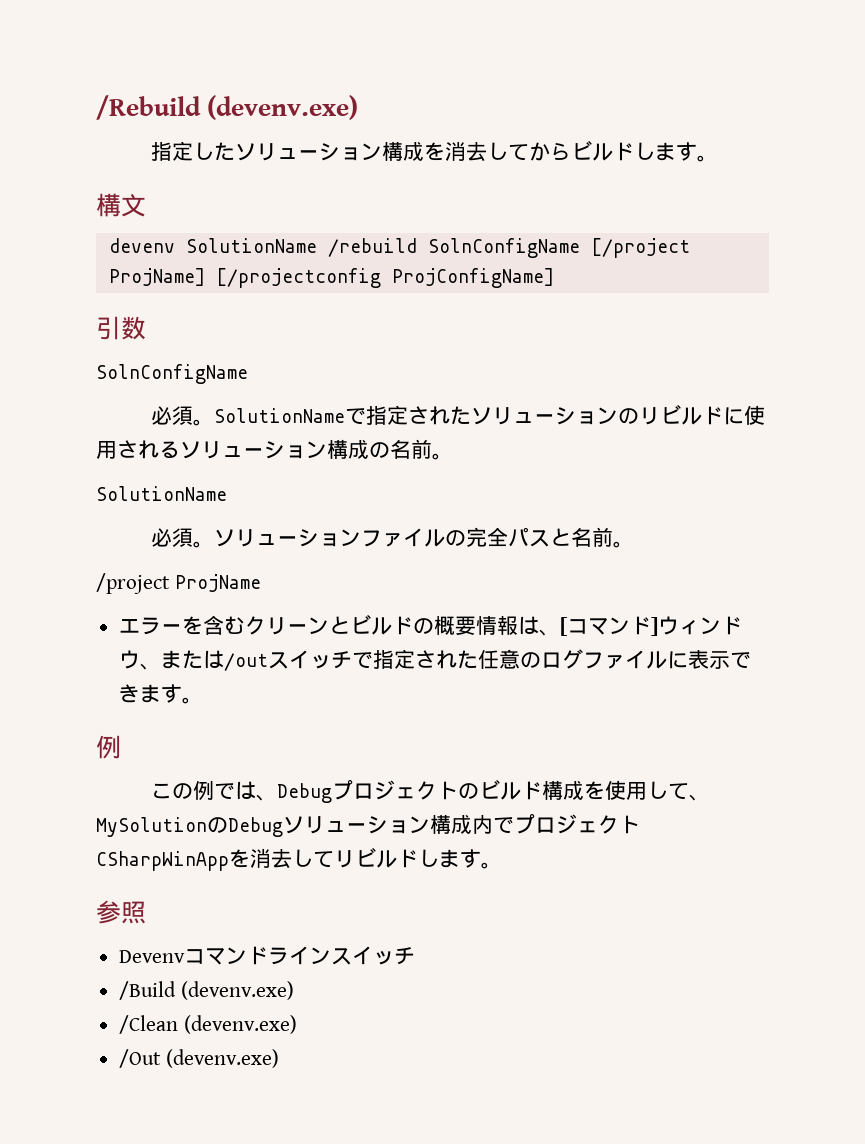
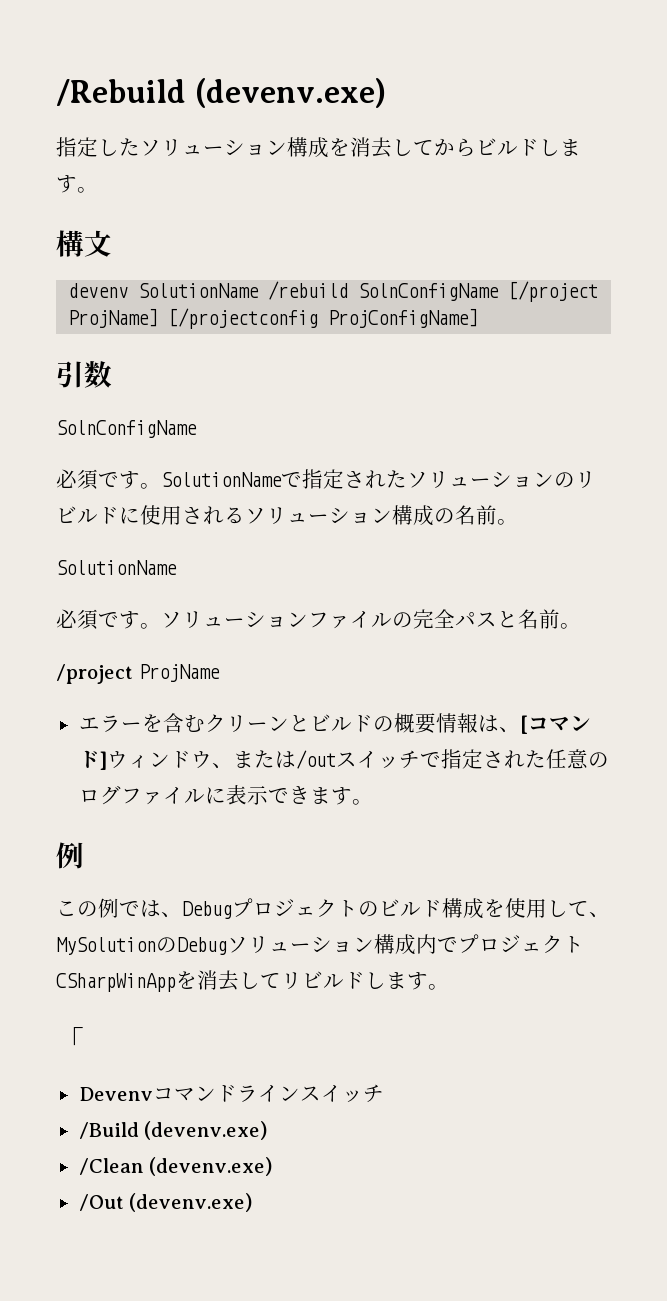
  引数
  SolnConfigName
- 必須。
+ 必須です。
  SolutionNameで指定されたソリューションのリビルドに使用されるソリューション構成の名前。
  SolutionName
- 必須。
+ 必須です。
- 参照
+ 「

